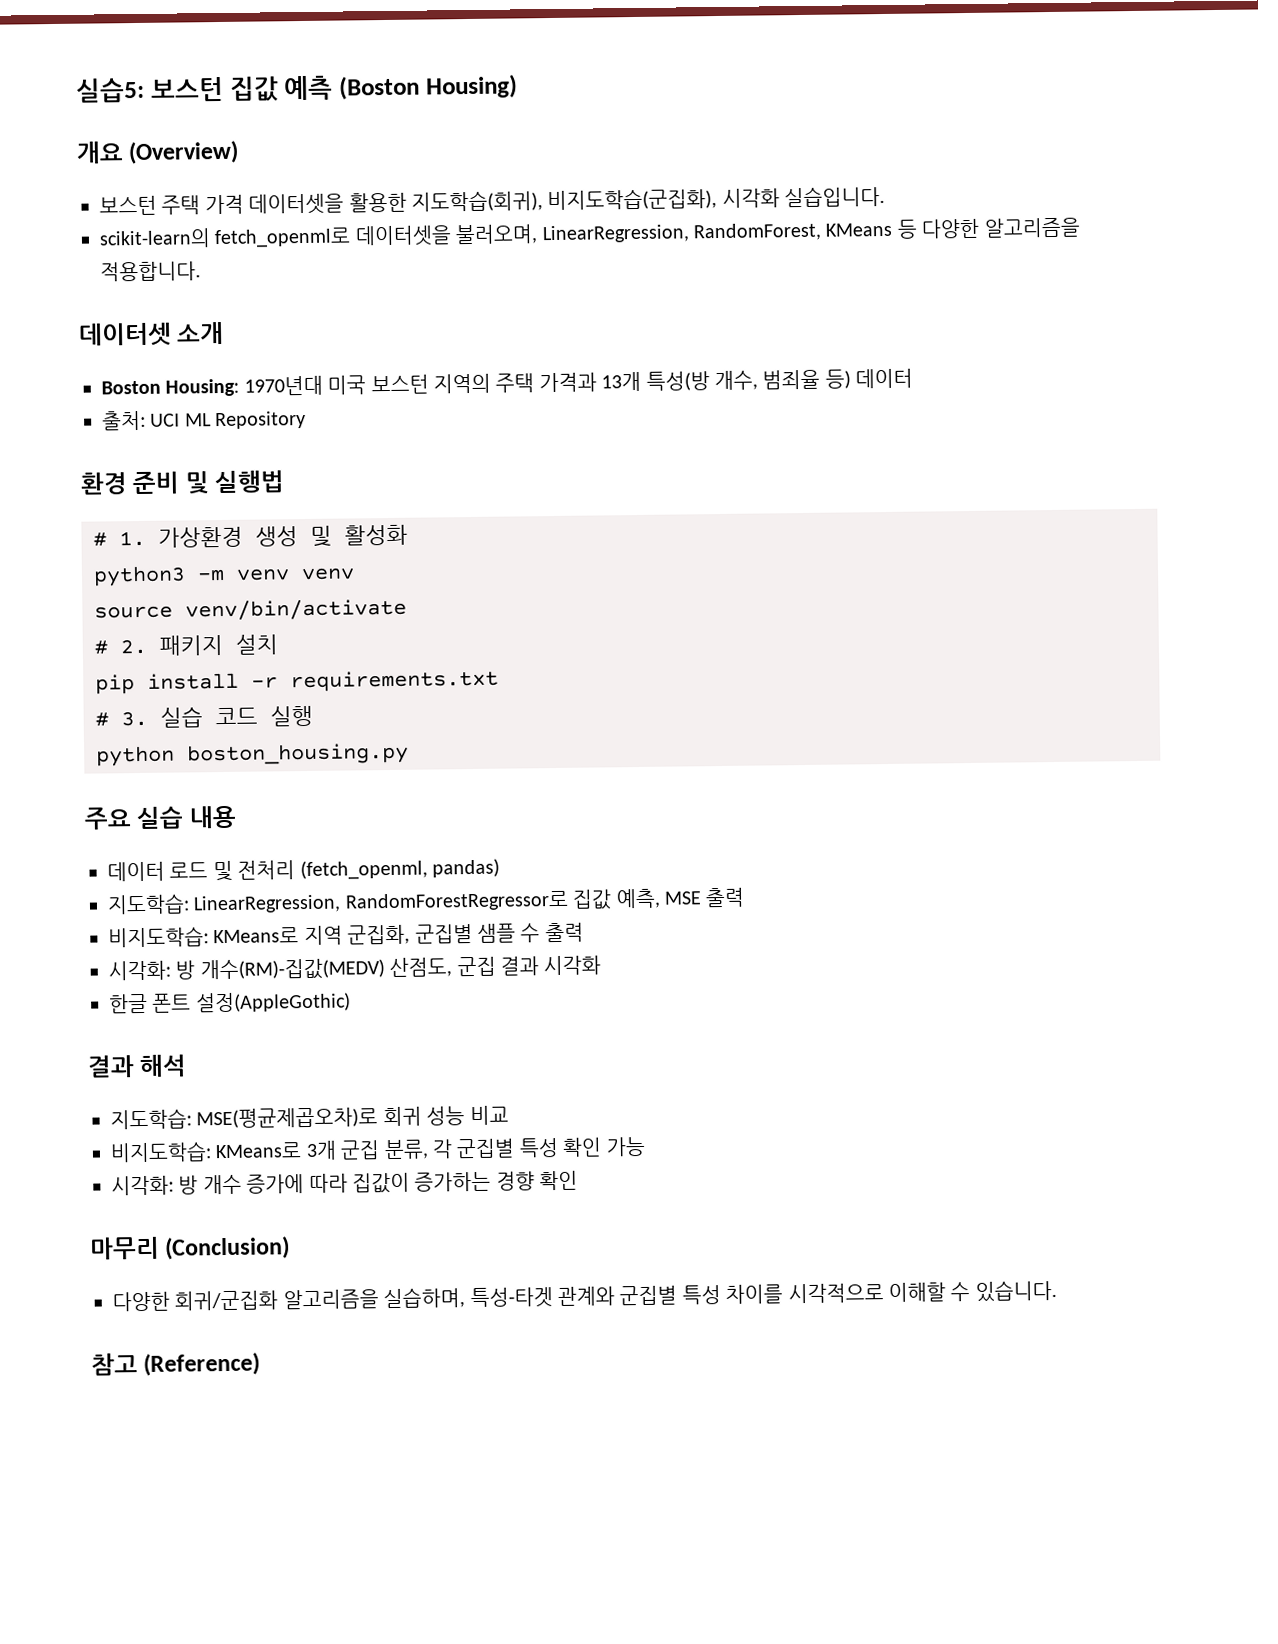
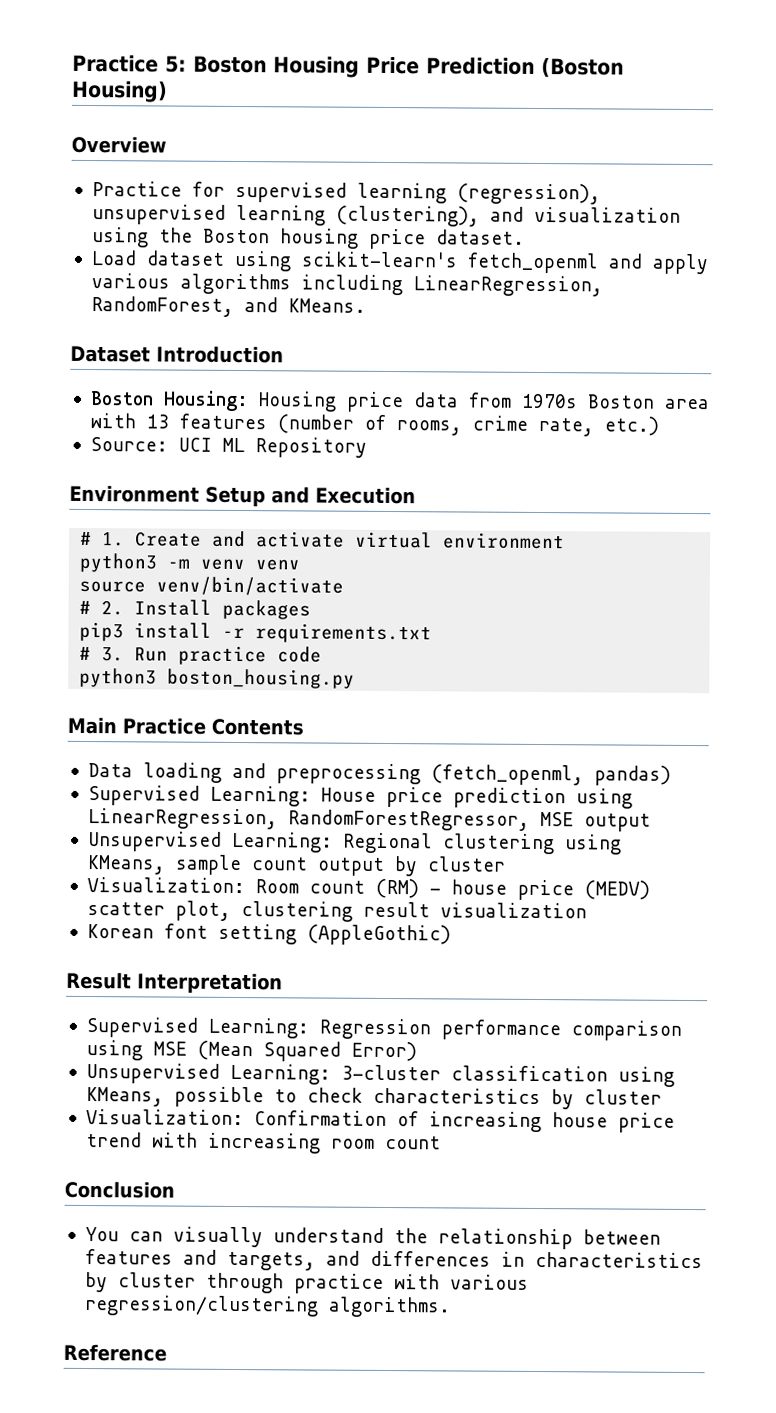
- 실습5: 보스턴 집값 예측 (Boston Housing)
- 개요 (Overview)
- 보스턴 주택 가격 데이터셋을 활용한 지도학습(회귀), 비지도학습(군집화), 시각화 실습입니다.
- scikit-learn의 fetch_openml로 데이터셋을 불러오며, LinearRegression, RandomForest, KMeans 등 다양한 알고리즘을 적용합니다.
- 데이터셋 소개
- Boston Housing: 1970년대 미국 보스턴 지역의 주택 가격과 13개 특성(방 개수, 범죄율 등) 데이터
- 출처: UCI ML Repository
- 환경 준비 및 실행법
- # 1. 가상환경 생성 및 활성화
+ Practice 5: Boston Housing Price Prediction (Boston Housing)
+ Overview
+ Practice for supervised learning (regression), unsupervised learning (clustering), and visualization using the Boston housing price dataset.
+ Load dataset using scikit-learn's fetch_openml and apply various algorithms including LinearRegression, RandomForest, and KMeans.
+ Dataset Introduction
+ Boston Housing: Housing price data from 1970s Boston area with 13 features (number of rooms, crime rate, etc.)
+ Source: UCI ML Repository
+ Environment Setup and Execution
+ # 1. Create and activate virtual environment
- # 2. 패키지 설치
- pip install -r requirements.txt
+ # 2. Install packages
+ pip3 install -r requirements.txt
- # 3. 실습 코드 실행
- python boston_housing.py
- 주요 실습 내용
- 데이터 로드 및 전처리 (fetch_openml, pandas)
- 지도학습: LinearRegression, RandomForestRegressor로 집값 예측, MSE 출력
- 비지도학습: KMeans로 지역 군집화, 군집별 샘플 수 출력
- 시각화: 방 개수(RM)-집값(MEDV) 산점도, 군집 결과 시각화
- 한글 폰트 설정(AppleGothic)
- 결과 해석
- 지도학습: MSE(평균제곱오차)로 회귀 성능 비교
- 비지도학습: KMeans로 3개 군집 분류, 각 군집별 특성 확인 가능
- 시각화: 방 개수 증가에 따라 집값이 증가하는 경향 확인
- 마무리 (Conclusion)
- 다양한 회귀/군집화 알고리즘을 실습하며, 특성-타겟 관계와 군집별 특성 차이를 시각적으로 이해할 수 있습니다.
- 참고 (Reference)
+ # 3. Run practice code
+ python3 boston_housing.py
+ Main Practice Contents
+ Data loading and preprocessing (fetch_openml, pandas)
+ Supervised Learning: House price prediction using LinearRegression, RandomForestRegressor, MSE output
+ Unsupervised Learning: Regional clustering using KMeans, sample count output by cluster
+ Visualization: Room count (RM) - house price (MEDV) scatter plot, clustering result visualization
+ Korean font setting (AppleGothic)
+ Result Interpretation
+ Supervised Learning: Regression performance comparison using MSE (Mean Squared Error)
+ Unsupervised Learning: 3-cluster classification using KMeans, possible to check characteristics by cluster
+ Visualization: Confirmation of increasing house price trend with increasing room count
+ Conclusion
+ You can visually understand the relationship between features and targets, and differences in characteristics by cluster through practice with various regression/clustering algorithms.
+ Reference

